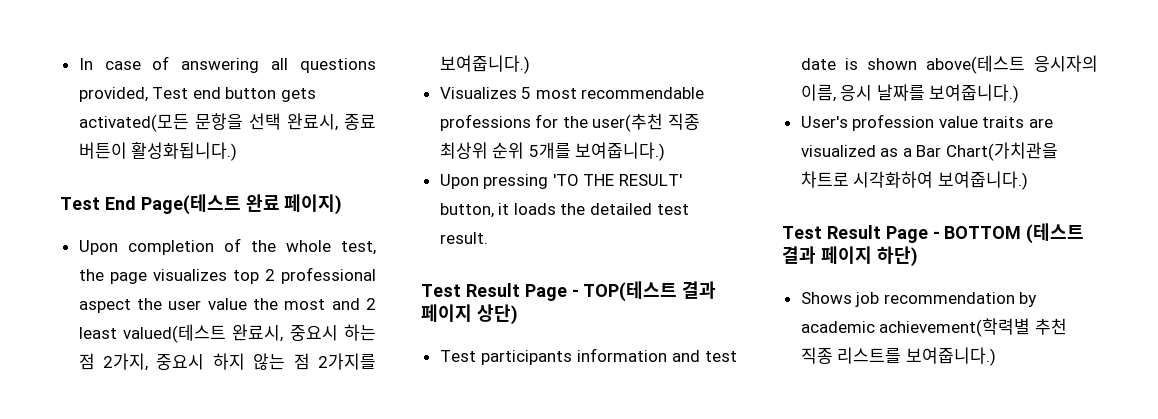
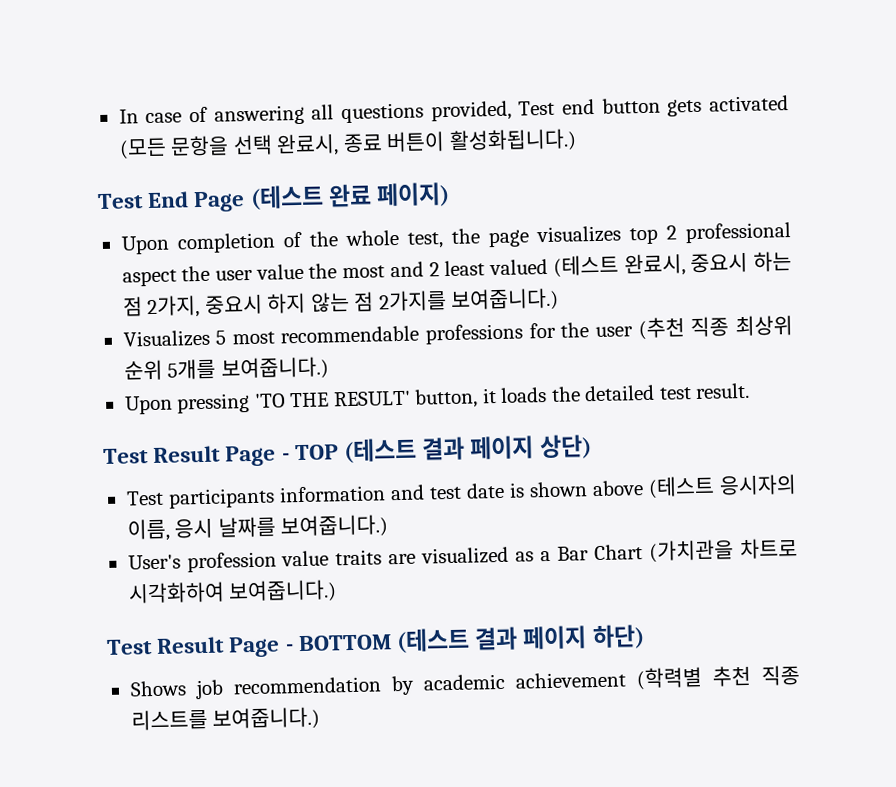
- In case of answering all questions provided, Test end button gets activated(모든 문항을 선택 완료시, 종료 버튼이 활성화됩니다.)
+ In case of answering all questions provided, Test end button gets activated (모든 문항을 선택 완료시, 종료 버튼이 활성화됩니다.)
- Test End Page(테스트 완료 페이지)
+ Test End Page (테스트 완료 페이지)
- Upon completion of the whole test, the page visualizes top 2 professional aspect the user value the most and 2 least valued(테스트 완료시, 중요시 하는 점 2가지, 중요시 하지 않는 점 2가지를 보여줍니다.)
+ Upon completion of the whole test, the page visualizes top 2 professional aspect the user value the most and 2 least valued (테스트 완료시, 중요시 하는 점 2가지, 중요시 하지 않는 점 2가지를 보여줍니다.)
- Visualizes 5 most recommendable professions for the user(추천 직종 최상위 순위 5개를 보여줍니다.)
+ Visualizes 5 most recommendable professions for the user (추천 직종 최상위 순위 5개를 보여줍니다.)
- Test Result Page - TOP(테스트 결과 페이지 상단)
+ Test Result Page - TOP (테스트 결과 페이지 상단)
- Test participants information and test date is shown above(테스트 응시자의 이름, 응시 날짜를 보여줍니다.)
+ Test participants information and test date is shown above (테스트 응시자의 이름, 응시 날짜를 보여줍니다.)
- User's profession value traits are visualized as a Bar Chart(가치관을 차트로 시각화하여 보여줍니다.)
+ User's profession value traits are visualized as a Bar Chart (가치관을 차트로 시각화하여 보여줍니다.)
- Shows job recommendation by academic achievement(학력별 추천 직종 리스트를 보여줍니다.)
+ Shows job recommendation by academic achievement (학력별 추천 직종 리스트를 보여줍니다.)

